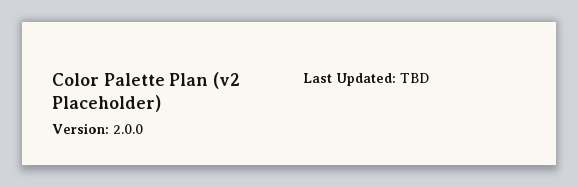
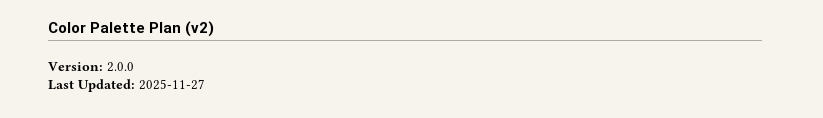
- Color Palette Plan (v2 Placeholder)
+ Color Palette Plan (v2)
- Last Updated: TBD
+ Last Updated: 2025-11-27

